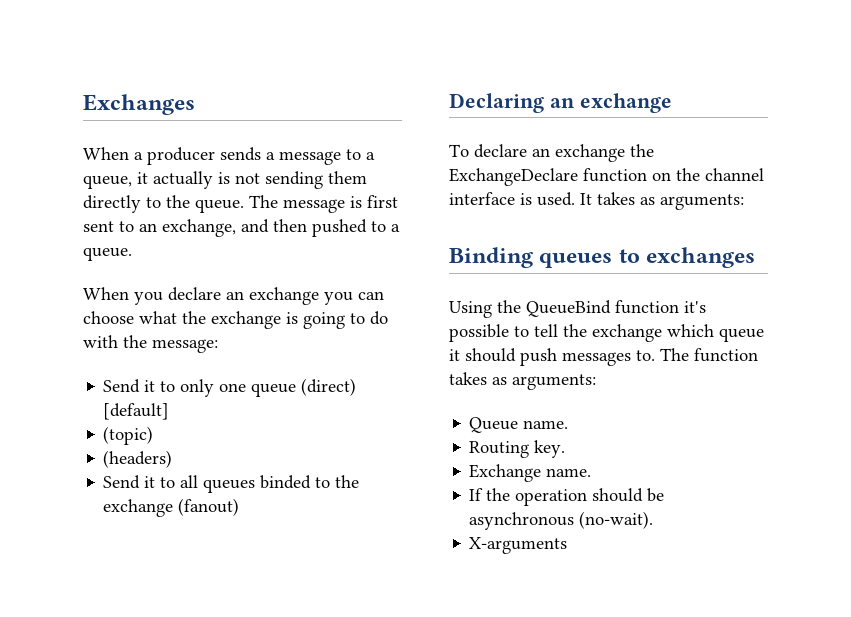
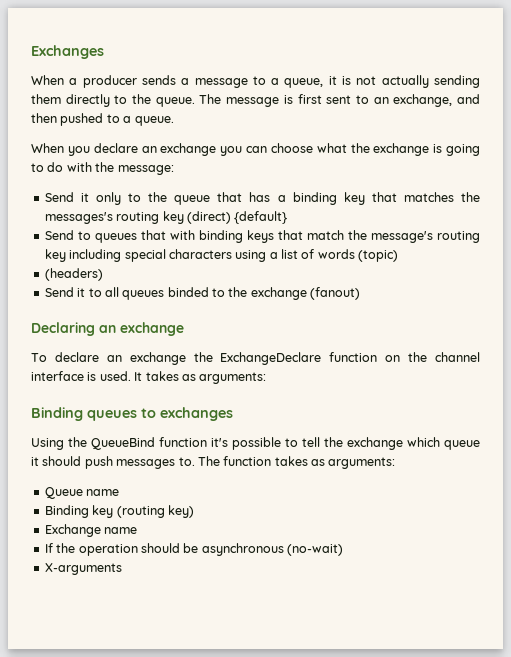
- When a producer sends a message to a queue, it actually is not sending them directly to the queue.
+ When a producer sends a message to a queue, it is not actually sending them directly to the queue.
- Send it to only one queue (direct) [default]
- (topic)
+ Send it only to the queue that has a binding key that matches the messages's routing key (direct) {default}
+ Send to queues that with binding keys that match the message's routing key including special characters using a list of words (topic)
- Queue name.
- Routing key.
+ Queue name
+ Binding key (routing key)
- Exchange name.
+ Exchange name
- If the operation should be asynchronous (no-wait).
+ If the operation should be asynchronous (no-wait)

